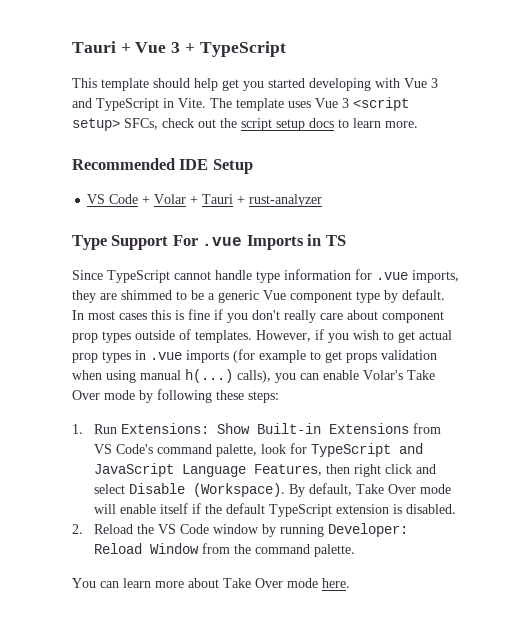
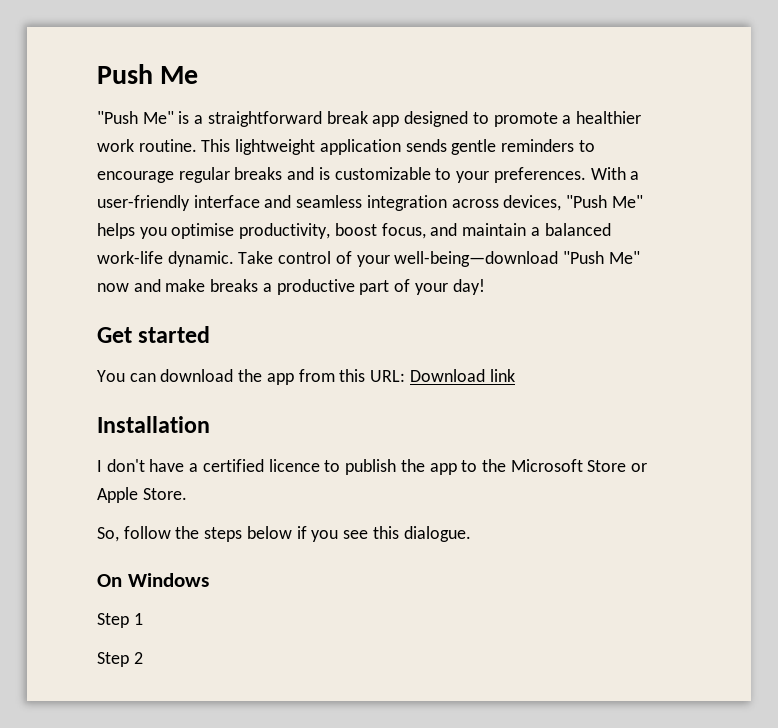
- Tauri + Vue 3 + TypeScript
- This template should help get you started developing with Vue 3 and TypeScript in Vite. The template uses Vue 3 <script setup> SFCs, check out the script setup docs to learn more.
- Recommended IDE Setup
- VS Code + Volar + Tauri + rust-analyzer
- Type Support For .vue Imports in TS
- Since TypeScript cannot handle type information for .vue imports, they are shimmed to be a generic Vue component type by default. In most cases this is fine if you don't really care about component prop types outside of templates. However, if you wish to get actual prop types in .vue imports (for example to get props validation when using manual h(...) calls), you can enable Volar's Take Over mode by following these steps:
- 1. Run Extensions: Show Built-in Extensions from VS Code's command palette, look for TypeScript and JavaScript Language Features, then right click and select Disable (Workspace). By default, Take Over mode will enable itself if the default TypeScript extension is disabled.
- 2. Reload the VS Code window by running Developer: Reload Window from the command palette.
- You can learn more about Take Over mode here.
+ Push Me
+ "Push Me" is a straightforward break app designed to promote a healthier work routine. This lightweight application sends gentle reminders to encourage regular breaks and is customizable to your preferences. With a user-friendly interface and seamless integration across devices, "Push Me" helps you optimise productivity, boost focus, and maintain a balanced work-life dynamic. Take control of your well-being—download "Push Me" now and make breaks a productive part of your day!
+ Get started
+ You can download the app from this URL: Download link
+ Installation
+ I don't have a certified licence to publish the app to the Microsoft Store or Apple Store.
+ So, follow the steps below if you see this dialogue.
+ On Windows
+ Step 1
+ Step 2

